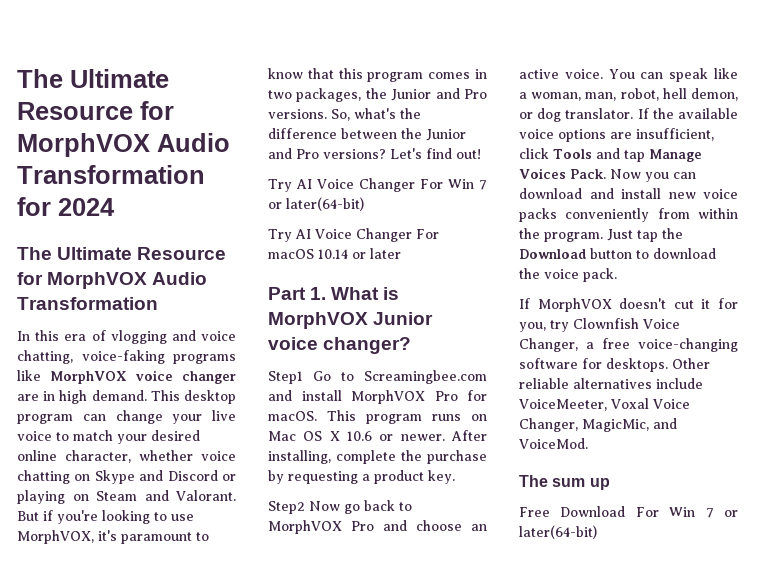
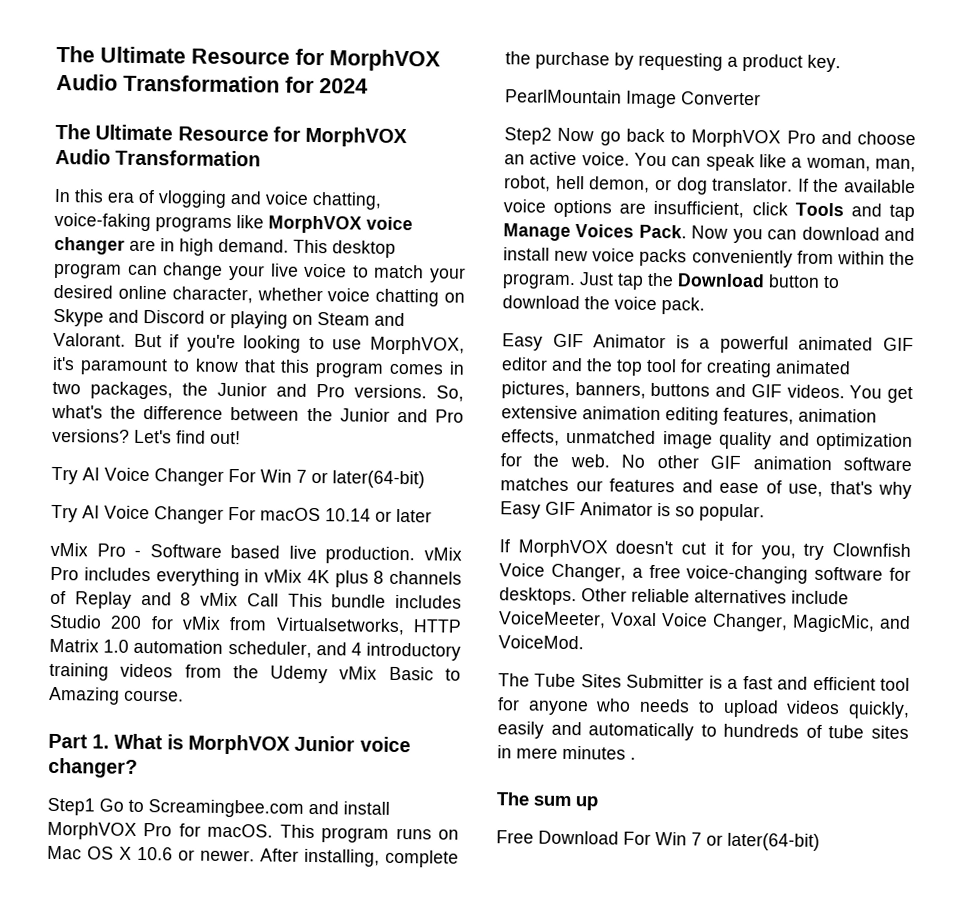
+ vMix Pro - Software based live production. vMix Pro includes everything in vMix 4K plus 8 channels of Replay and 8 vMix Call This bundle includes Studio 200 for vMix from Virtualsetworks, HTTP Matrix 1.0 automation scheduler, and 4 introductory training videos from the Udemy vMix Basic to Amazing course.
+ PearlMountain Image Converter
+ Easy GIF Animator is a powerful animated GIF editor and the top tool for creating animated pictures, banners, buttons and GIF videos. You get extensive animation editing features, animation effects, unmatched image quality and optimization for the web. No other GIF animation software matches our features and ease of use, that's why Easy GIF Animator is so popular.
+ The Tube Sites Submitter is a fast and efficient tool for anyone who needs to upload videos quickly, easily and automatically to hundreds of tube sites in mere minutes .

